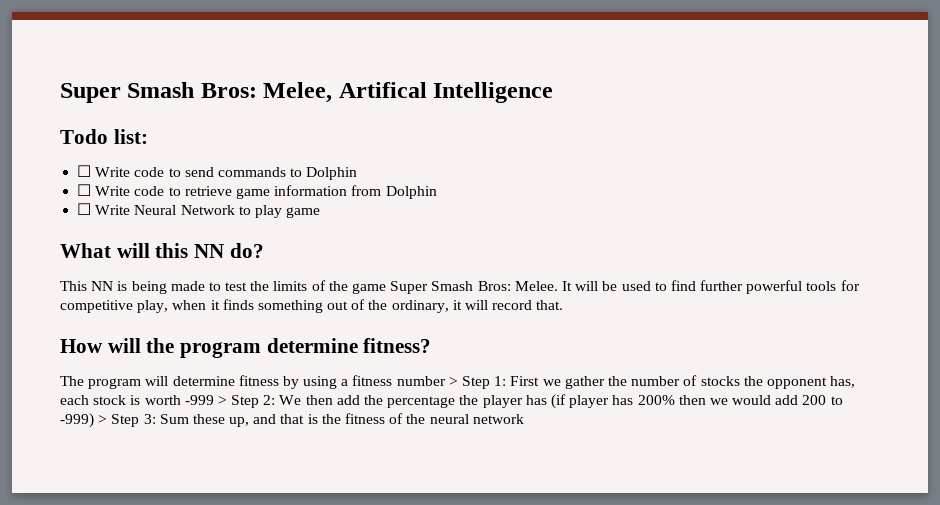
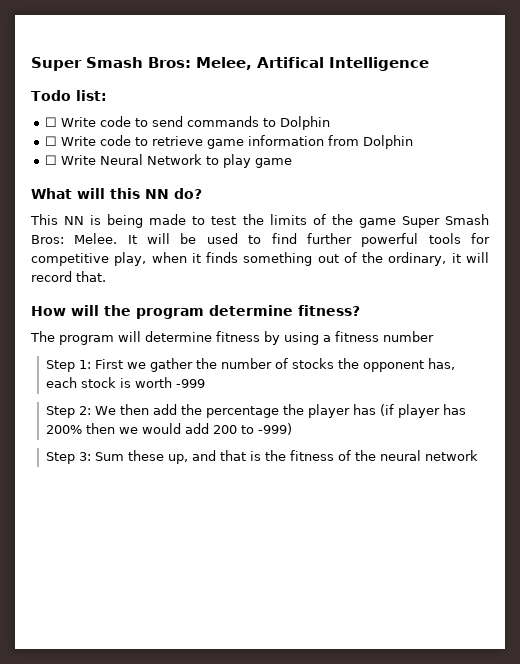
- The program will determine fitness by using a fitness number > Step 1:
+ The program will determine fitness by using a fitness number
+ Step 1:
- First we gather the number of stocks the opponent has, each stock is worth -999 > Step 2:
+ First we gather the number of stocks the opponent has, each stock is worth -999
+ Step 2:
- We then add the percentage the player has (if player has 200% then we would add 200 to -999) > Step 3:
+ We then add the percentage the player has (if player has 200% then we would add 200 to -999)
+ Step 3:

